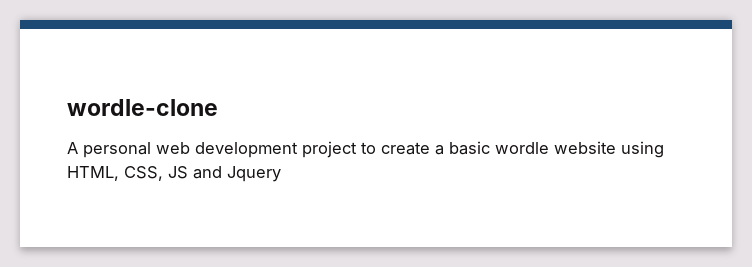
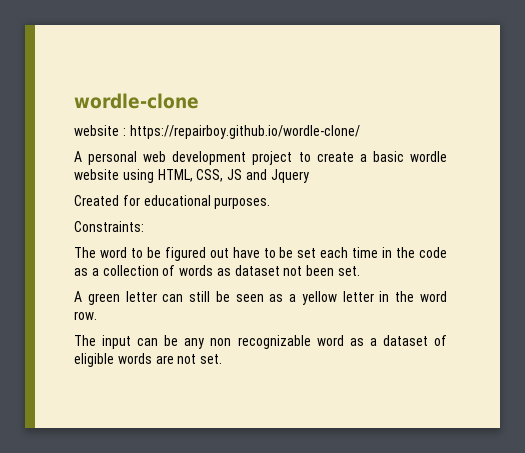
+ website : https://repairboy.github.io/wordle-clone/
+ Created for educational purposes.
+ Constraints:
+ The word to be figured out have to be set each time in the code as a collection of words as dataset not been set.
+ A green letter can still be seen as a yellow letter in the word row.
+ The input can be any non recognizable word as a dataset of eligible words are not set.

